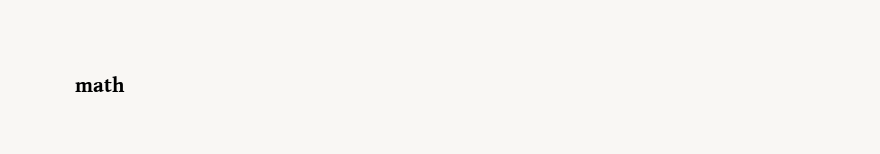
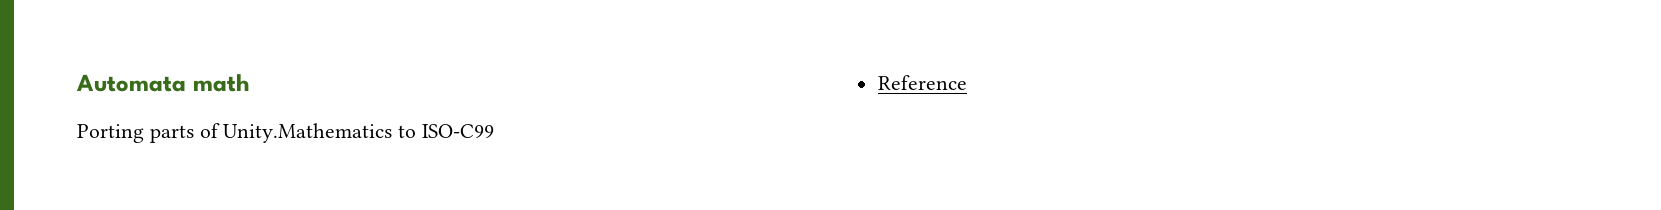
- math
+ Automata math
+ Porting parts of Unity.Mathematics to ISO-C99
+ Reference

